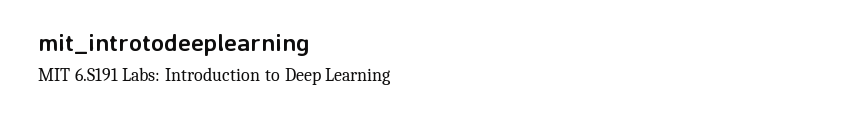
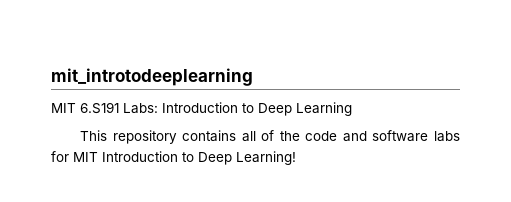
+ This repository contains all of the code and software labs for MIT Introduction to Deep Learning!

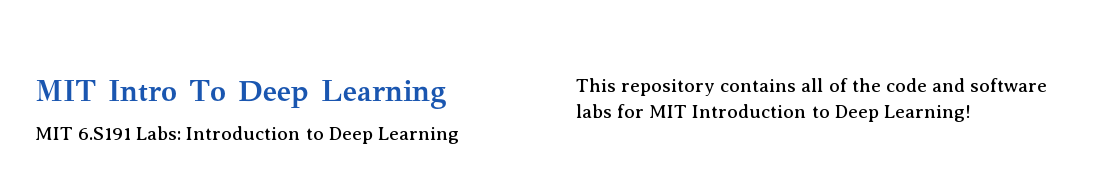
- mit_introtodeeplearning
+ MIT Intro To Deep Learning

